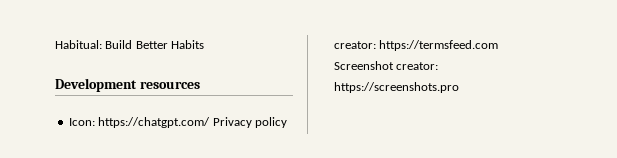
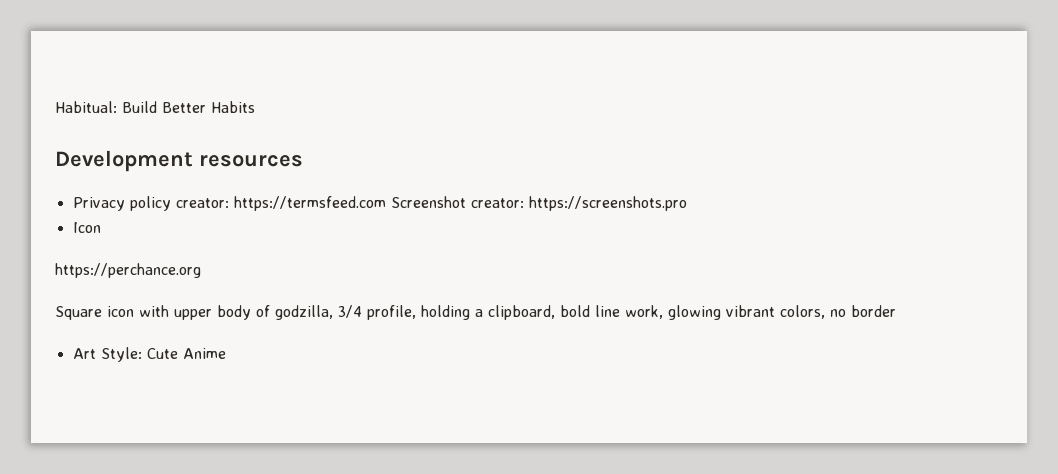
- Icon: https://chatgpt.com/ Privacy policy creator: https://termsfeed.com Screenshot creator: https://screenshots.pro
+ Privacy policy creator: https://termsfeed.com Screenshot creator: https://screenshots.pro
+ Icon
+ https://perchance.org
+ Square icon with upper body of godzilla, 3/4 profile, holding a clipboard, bold line work, glowing vibrant colors, no border
+ Art Style: Cute Anime

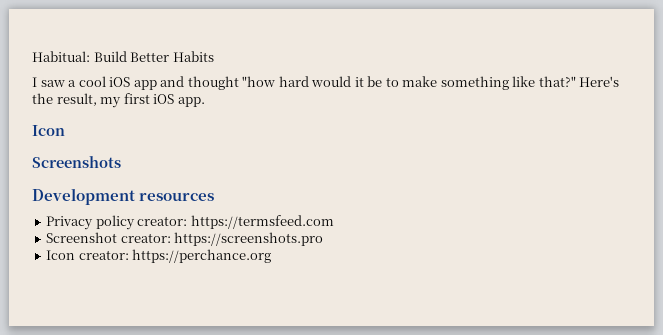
+ I saw a cool iOS app and thought "how hard would it be to make something like that?" Here's the result, my first iOS app.
+ Icon
+ Screenshots
- Privacy policy creator: https://termsfeed.com Screenshot creator: https://screenshots.pro
+ Privacy policy creator: https://termsfeed.com
+ Screenshot creator: https://screenshots.pro
- Icon
- https://perchance.org
+ Icon creator: https://perchance.org
- Square icon with upper body of godzilla, 3/4 profile, holding a clipboard, bold line work, glowing vibrant colors, no border
- Art Style: Cute Anime

